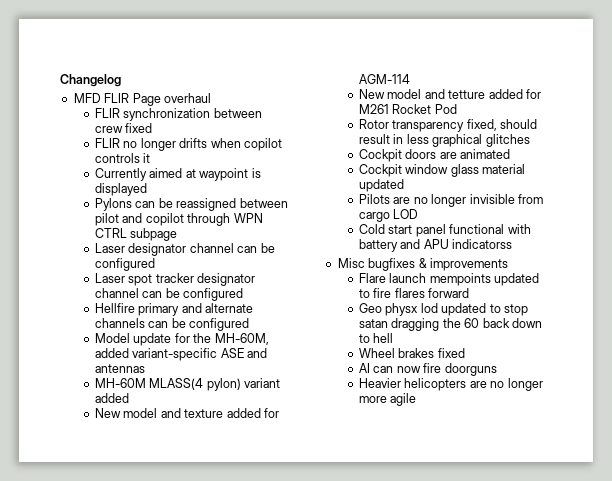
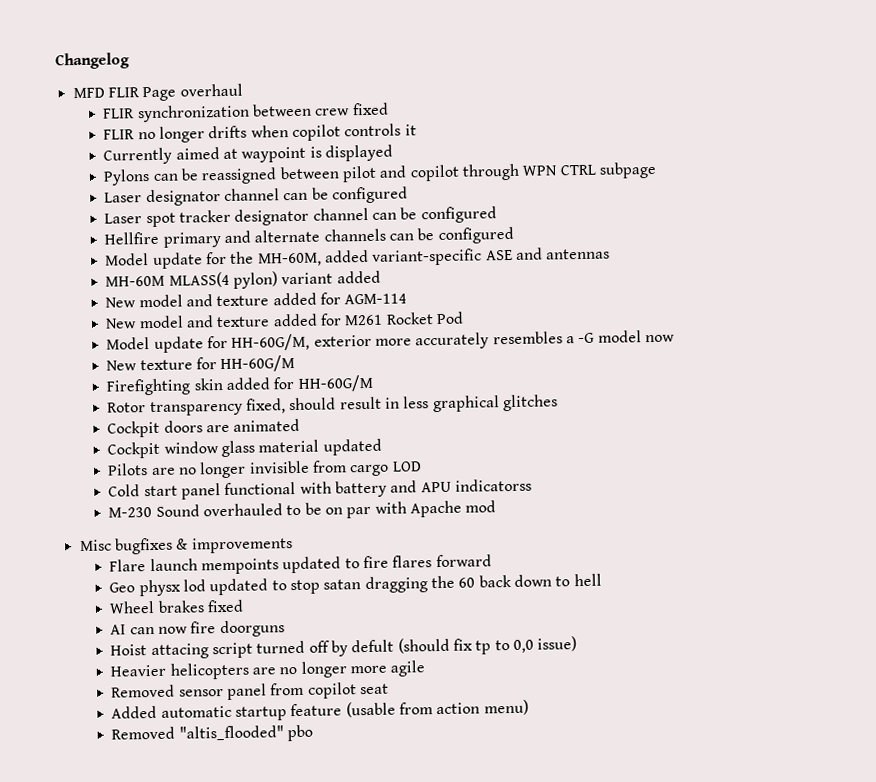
- New model and tetture added for M261 Rocket Pod
+ New model and texture added for M261 Rocket Pod
+ Model update for HH-60G/M, exterior more accurately resembles a -G model now
+ New texture for HH-60G/M
+ Firefighting skin added for HH-60G/M
+ M-230 Sound overhauled to be on par with Apache mod
+ Hoist attacing script turned off by defult (should fix tp to 0,0 issue)
+ Removed sensor panel from copilot seat
+ Added automatic startup feature (usable from action menu)
+ Removed "altis_flooded" pbo

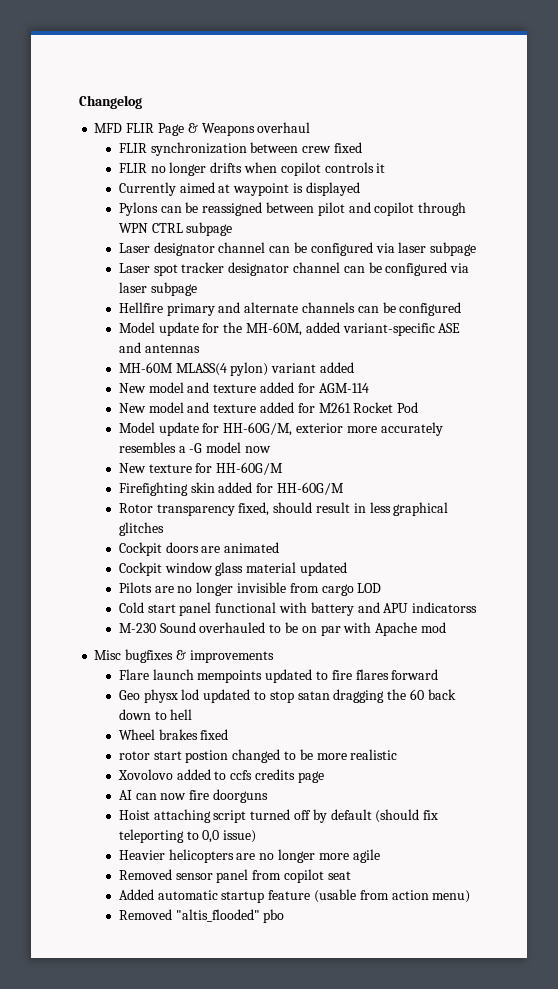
- MFD FLIR Page overhaul
+ MFD FLIR Page & Weapons overhaul
- Laser designator channel can be configured
+ Laser designator channel can be configured via laser subpage
- Laser spot tracker designator channel can be configured
+ Laser spot tracker designator channel can be configured via laser subpage
+ rotor start postion changed to be more realistic
+ Xovolovo added to ccfs credits page
- Hoist attacing script turned off by defult (should fix tp to 0,0 issue)
+ Hoist attaching script turned off by default (should fix teleporting to 0,0 issue)

